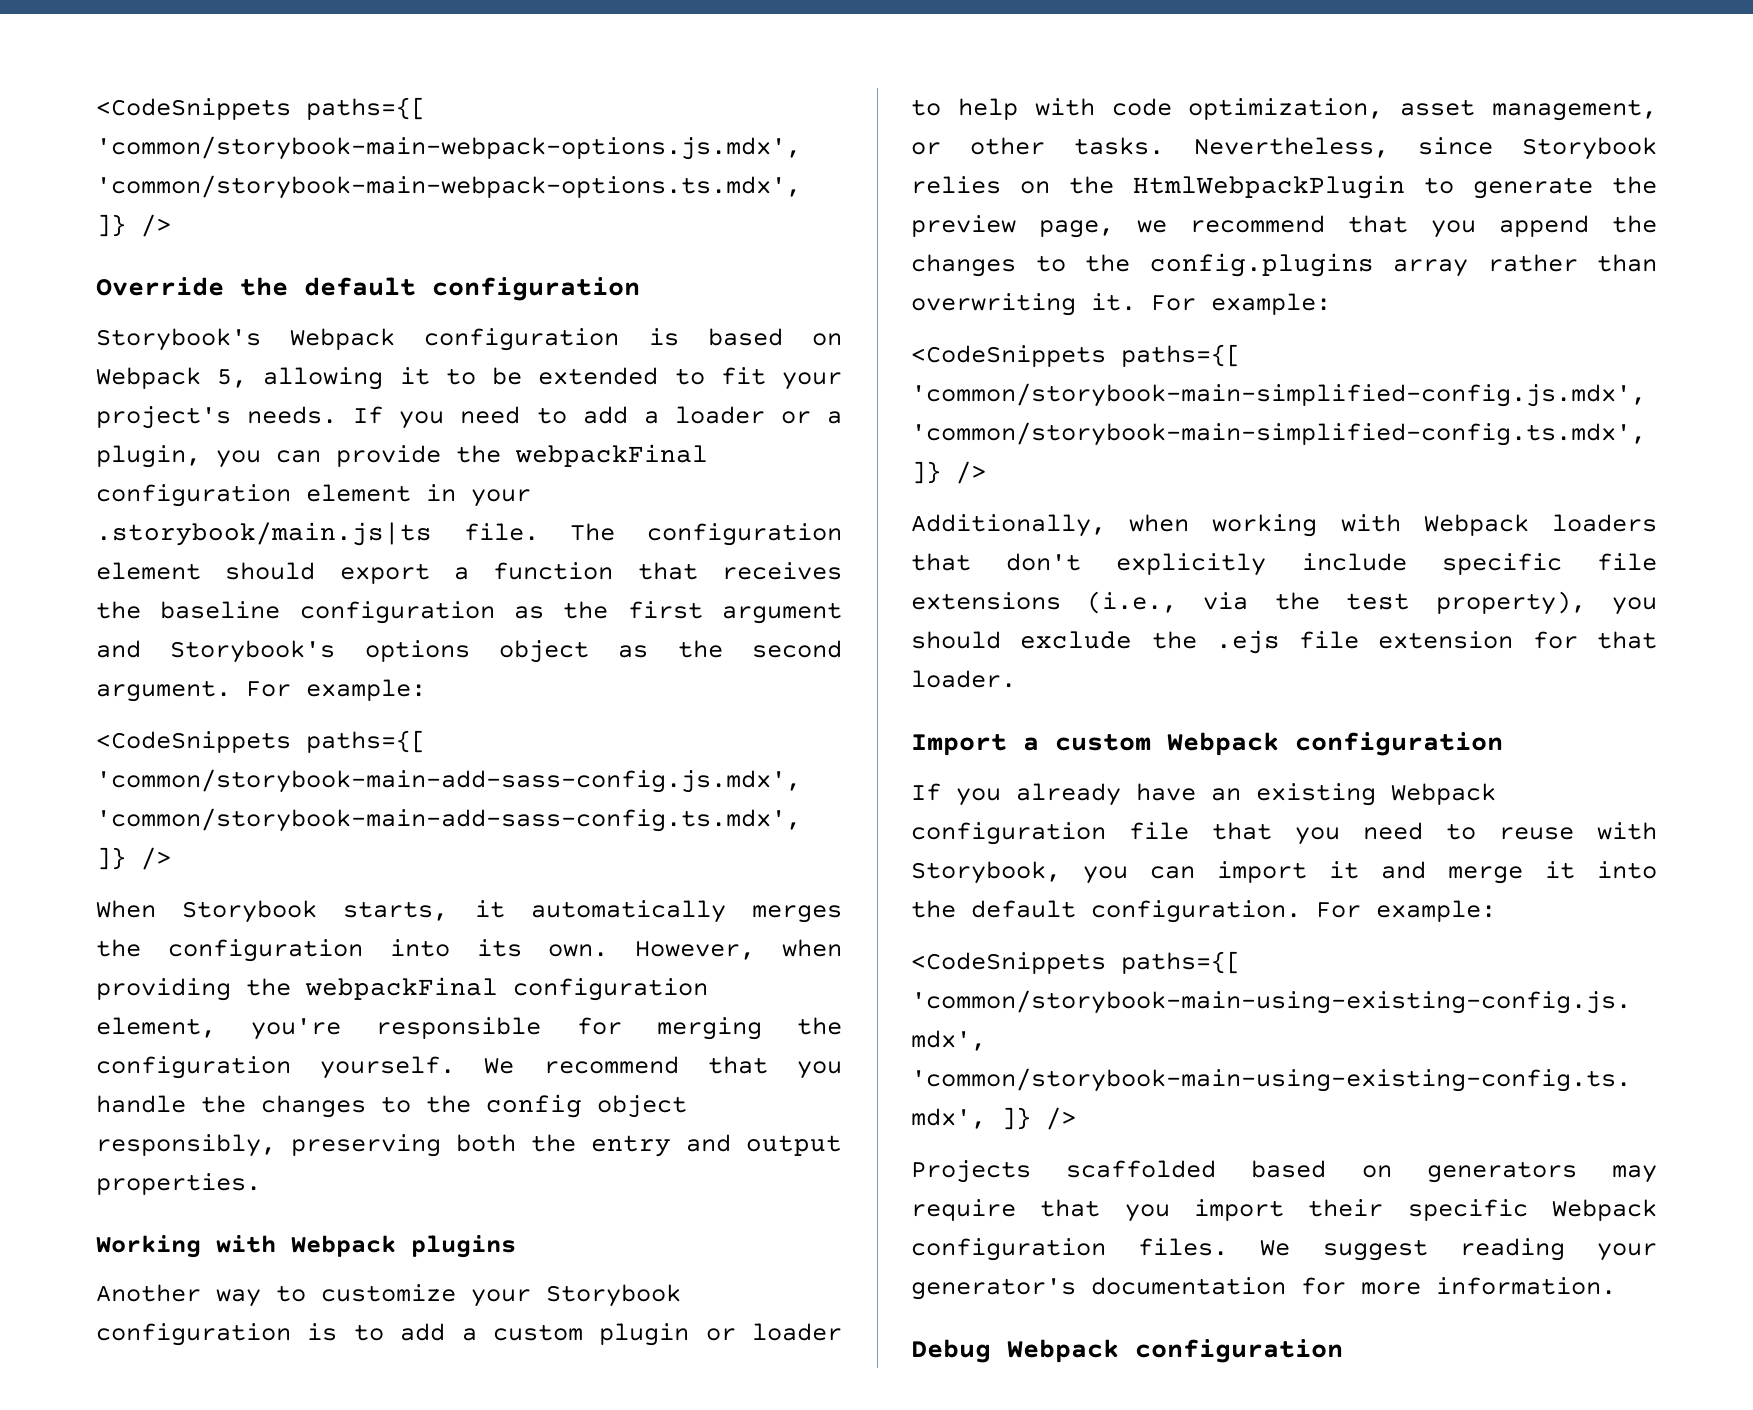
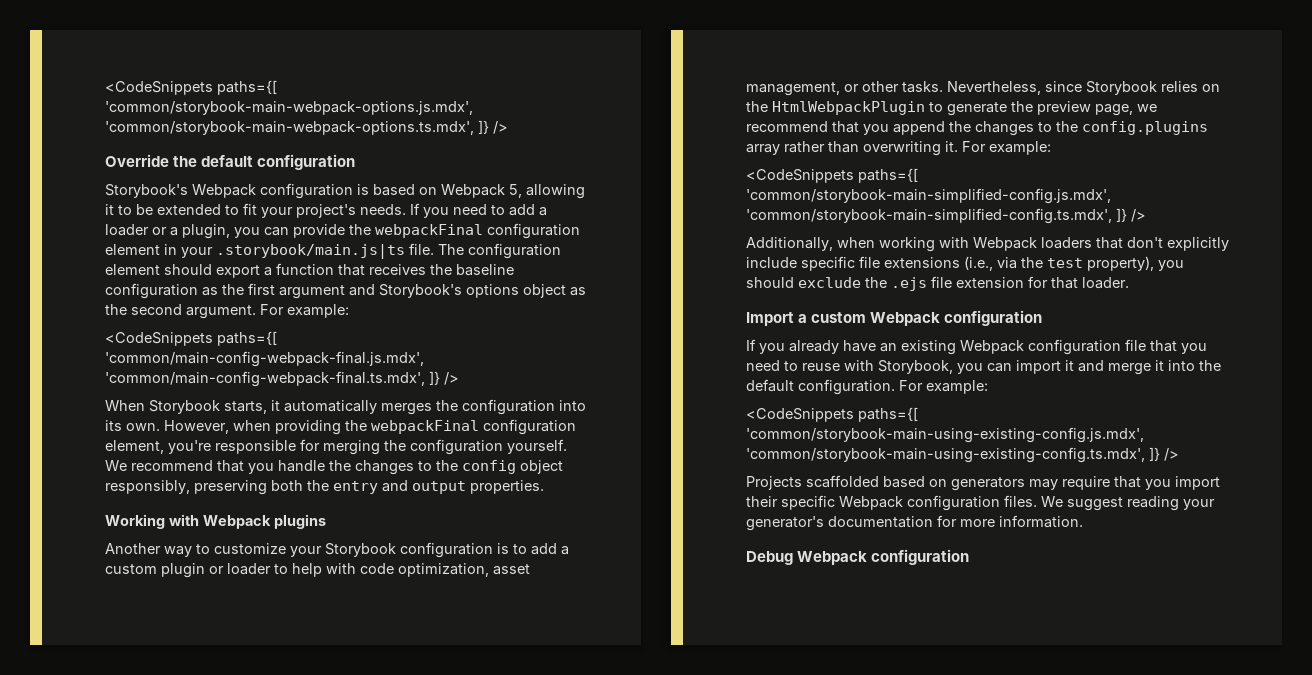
- <CodeSnippets paths={[ 'common/storybook-main-add-sass-config.js.mdx', 'common/storybook-main-add-sass-config.ts.mdx', ]} />
+ <CodeSnippets paths={[ 'common/main-config-webpack-final.js.mdx', 'common/main-config-webpack-final.ts.mdx', ]} />

